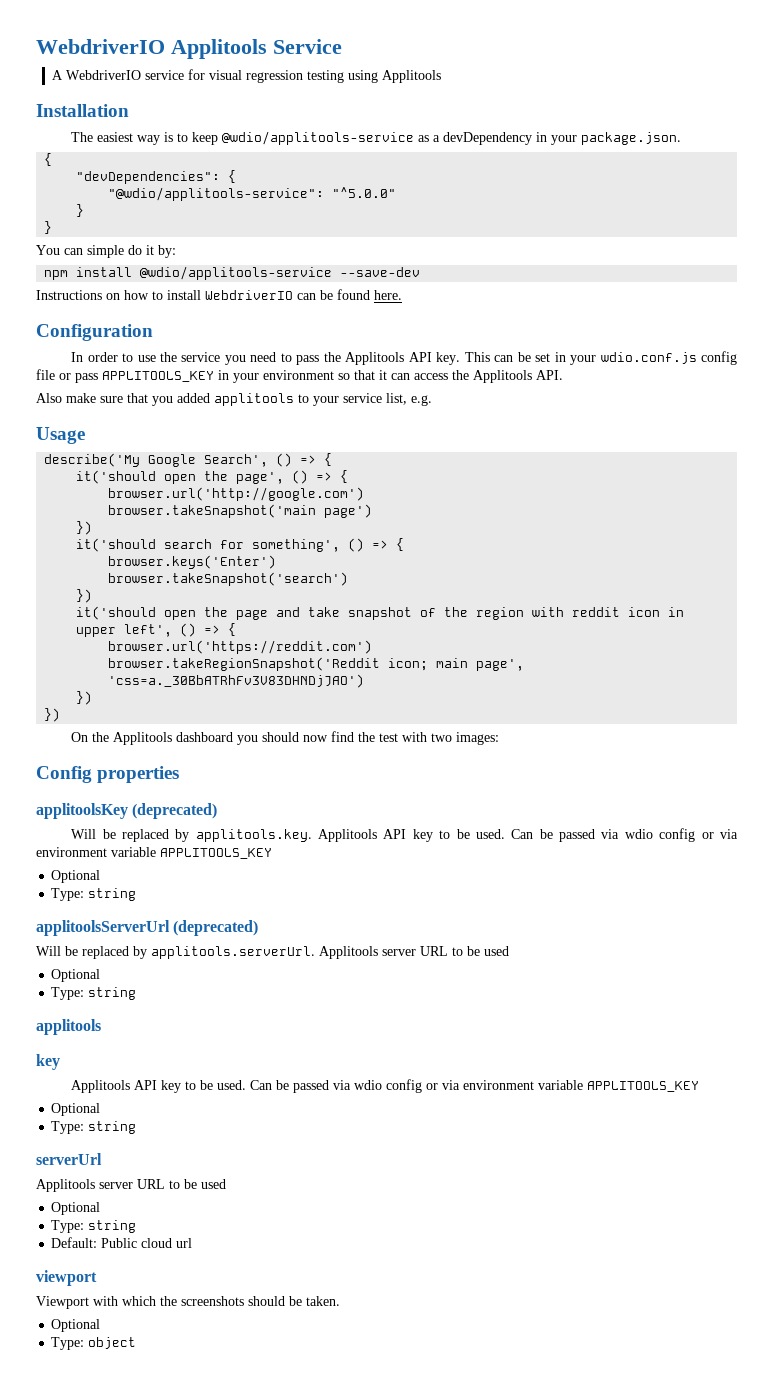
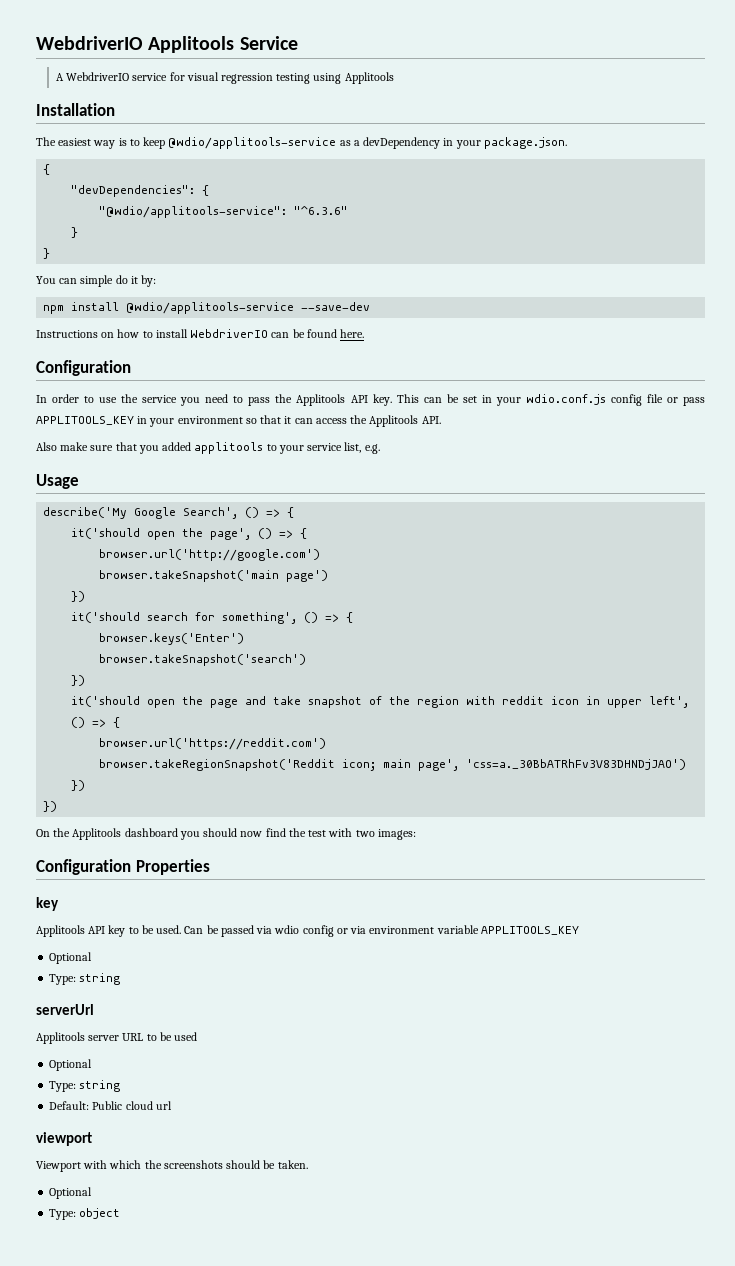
- "@wdio/applitools-service": "^5.0.0"
+ "@wdio/applitools-service": "^6.3.6"
- Config properties
- applitoolsKey (deprecated)
- Will be replaced by applitools.key. Applitools API key to be used. Can be passed via wdio config or via environment variable APPLITOOLS_KEY
- Optional
- Type: string
- applitoolsServerUrl (deprecated)
- Will be replaced by applitools.serverUrl. Applitools server URL to be used
- Optional
- Type: string
- applitools
+ Configuration Properties

